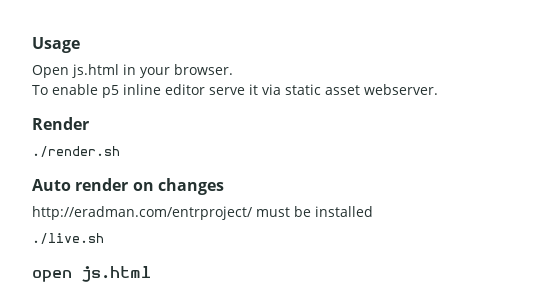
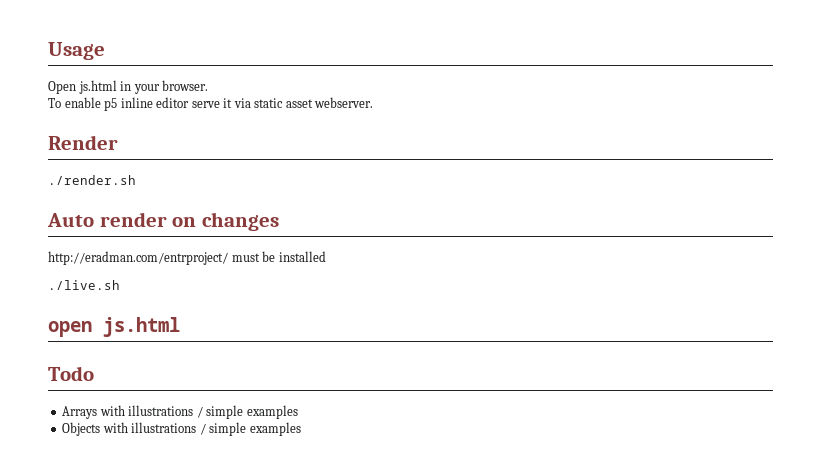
+ Todo
+ Arrays with illustrations / simple examples
+ Objects with illustrations / simple examples

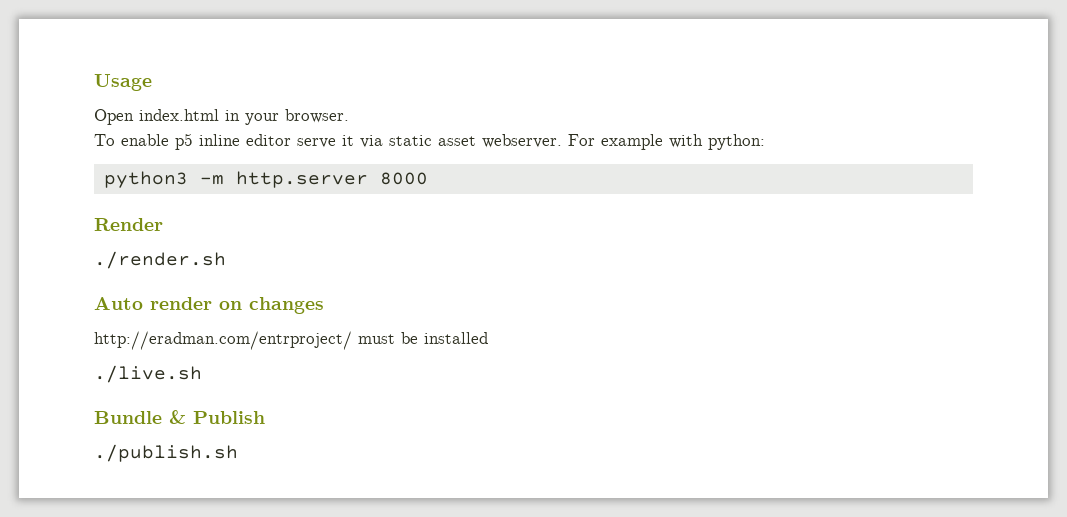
- Open js.html in your browser.
+ Open index.html in your browser.
+ For example with python:
+ python3 -m http.server 8000
- open js.html
- Todo
- Arrays with illustrations / simple examples
- Objects with illustrations / simple examples
+ Bundle & Publish
+ ./publish.sh

